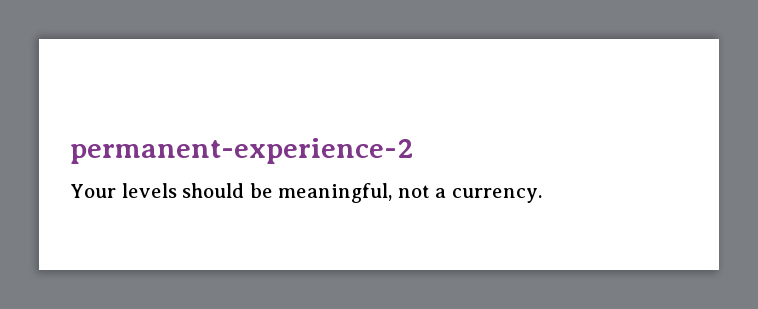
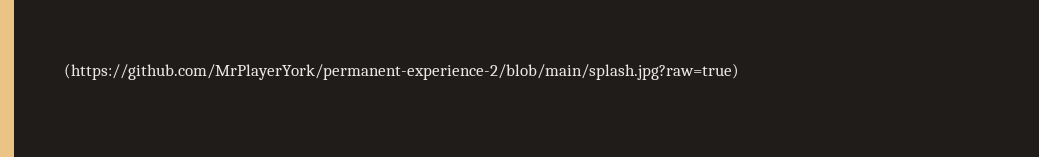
- permanent-experience-2
- Your levels should be meaningful, not a currency.
+ (https://github.com/MrPlayerYork/permanent-experience-2/blob/main/splash.jpg?raw=true)

